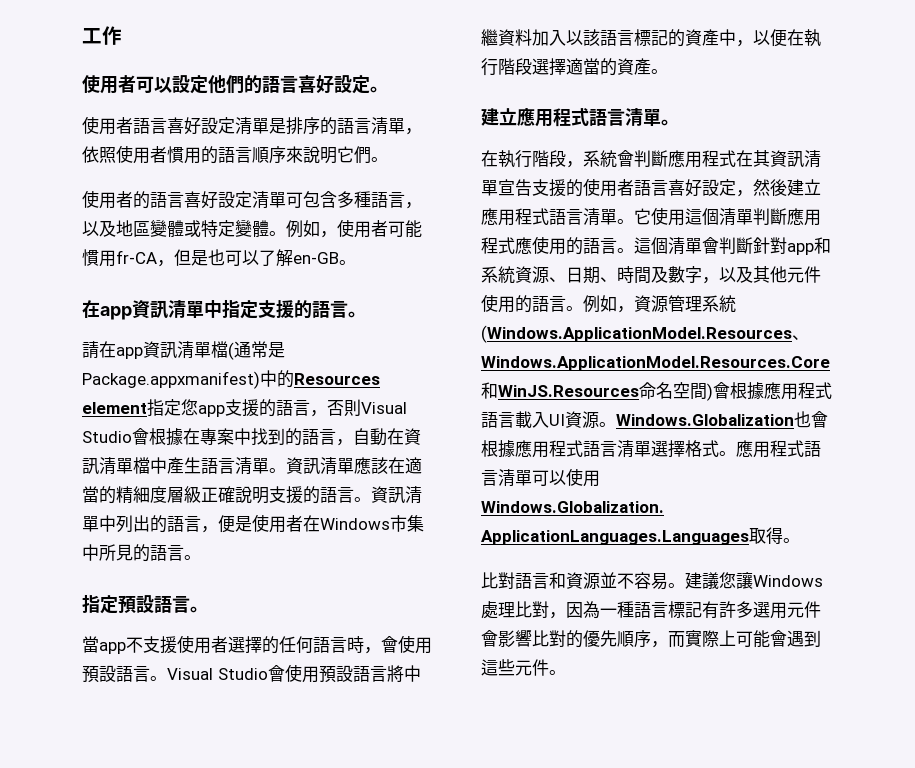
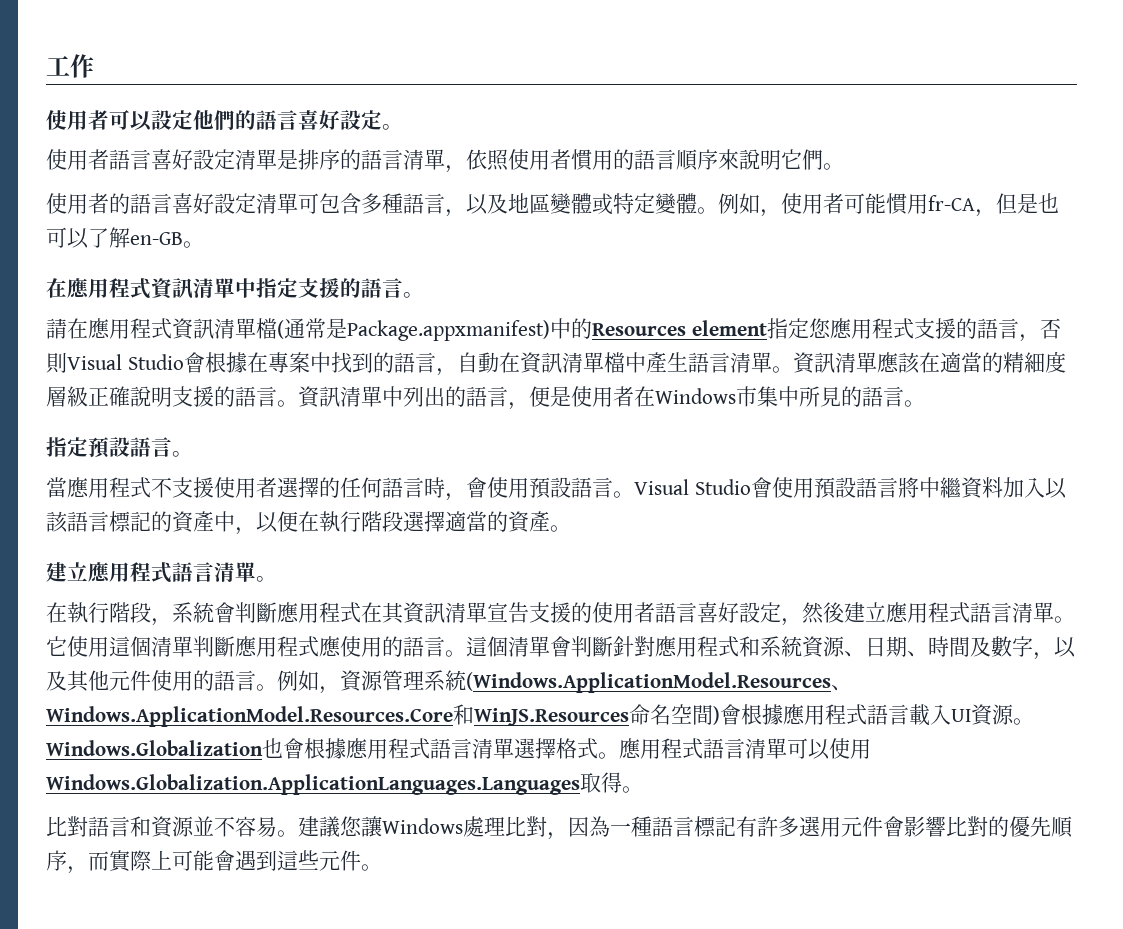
- 在app資訊清單中指定支援的語言。
+ 在應用程式資訊清單中指定支援的語言。
- 請在app資訊清單檔(通常是Package.appxmanifest)中的Resources element指定您app支援的語言，否則Visual Studio會根據在專案中找到的語言，自動在資訊清單檔中產生語言清單。
+ 請在應用程式資訊清單檔(通常是Package.appxmanifest)中的Resources element指定您應用程式支援的語言，否則Visual Studio會根據在專案中找到的語言，自動在資訊清單檔中產生語言清單。
- 當app不支援使用者選擇的任何語言時，會使用預設語言。
+ 當應用程式不支援使用者選擇的任何語言時，會使用預設語言。
- 這個清單會判斷針對app和系統資源、日期、時間及數字，以及其他元件使用的語言。
+ 這個清單會判斷針對應用程式和系統資源、日期、時間及數字，以及其他元件使用的語言。

